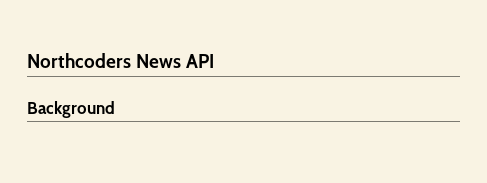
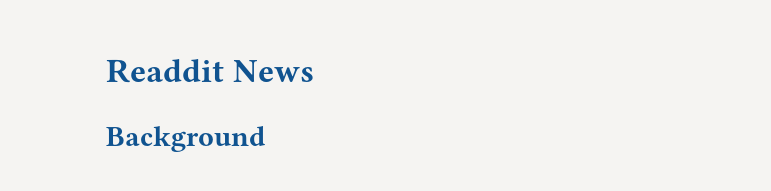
- Northcoders News API
+ Readdit News

